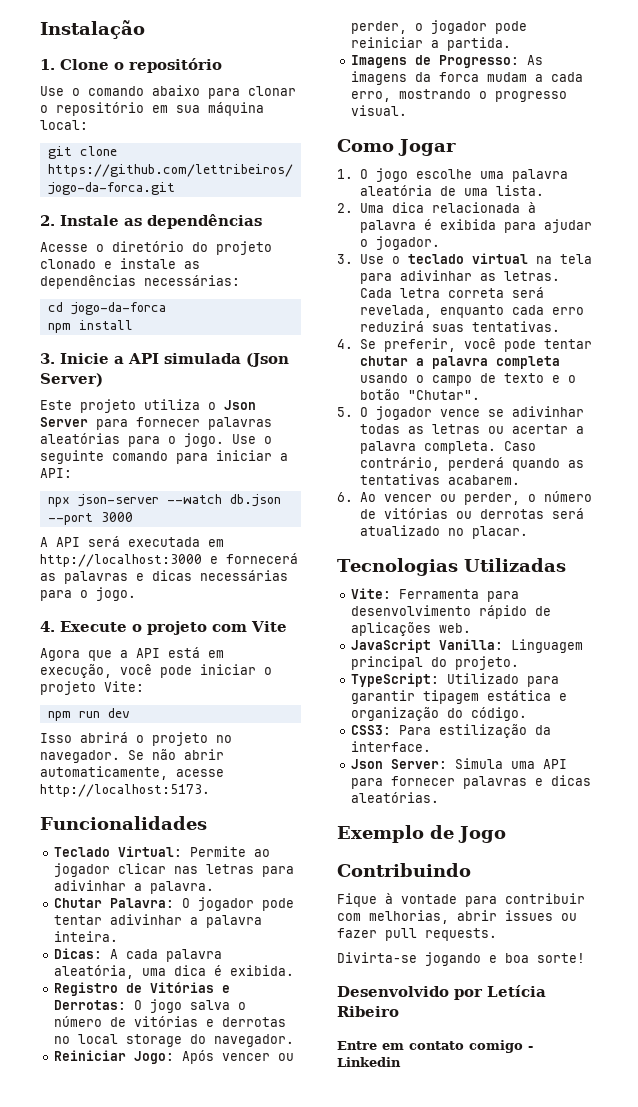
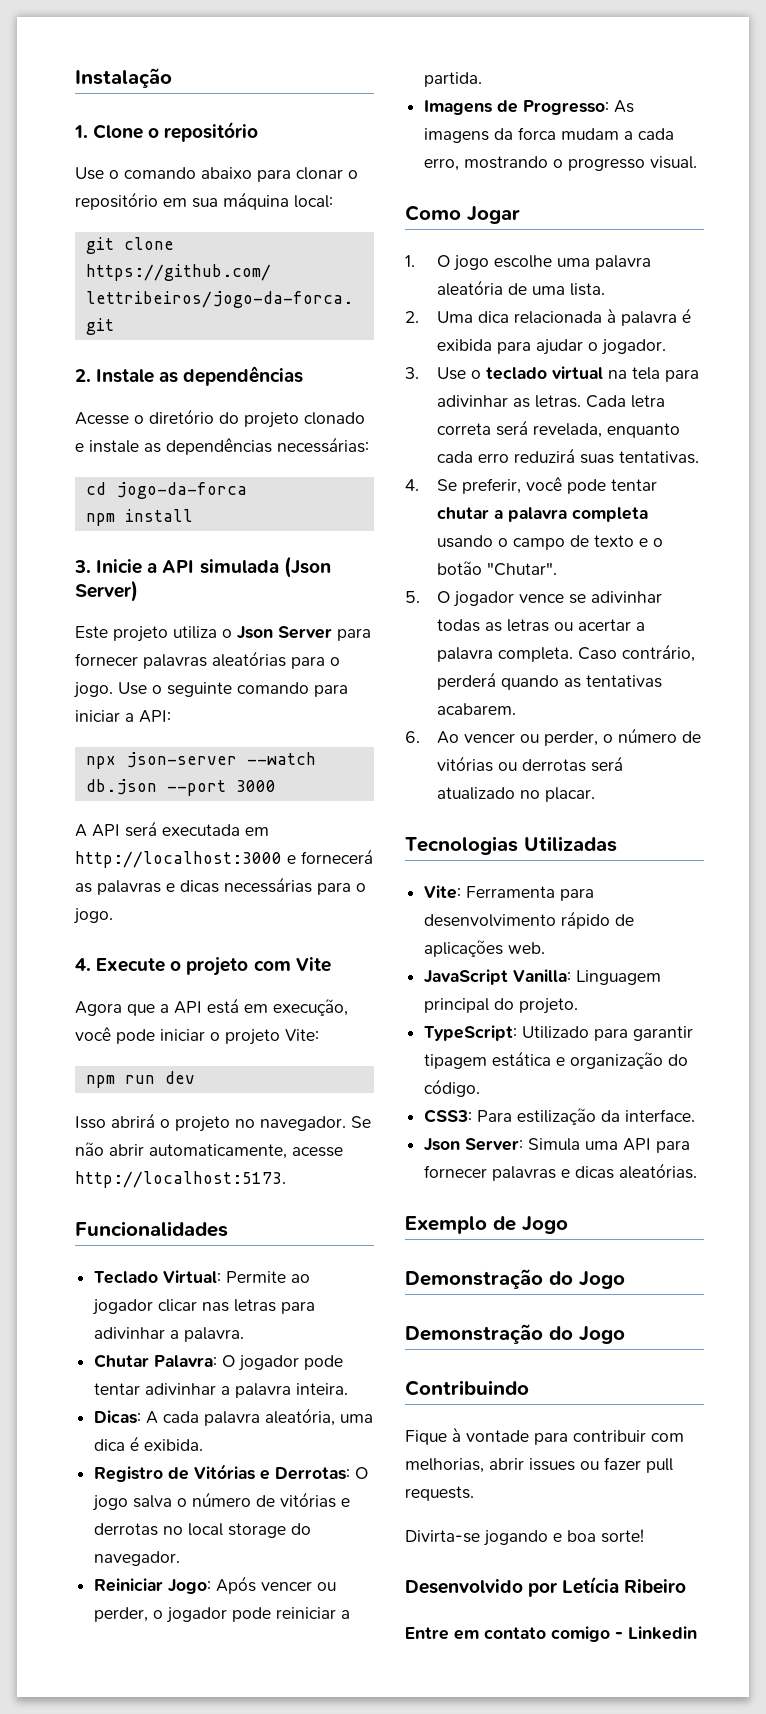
  Exemplo de Jogo
+ Demonstração do Jogo
+ Demonstração do Jogo

